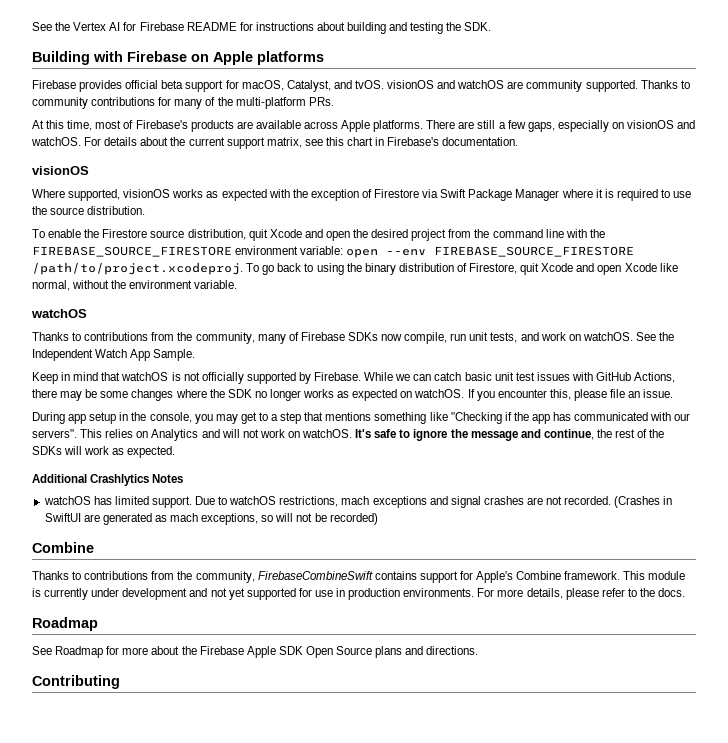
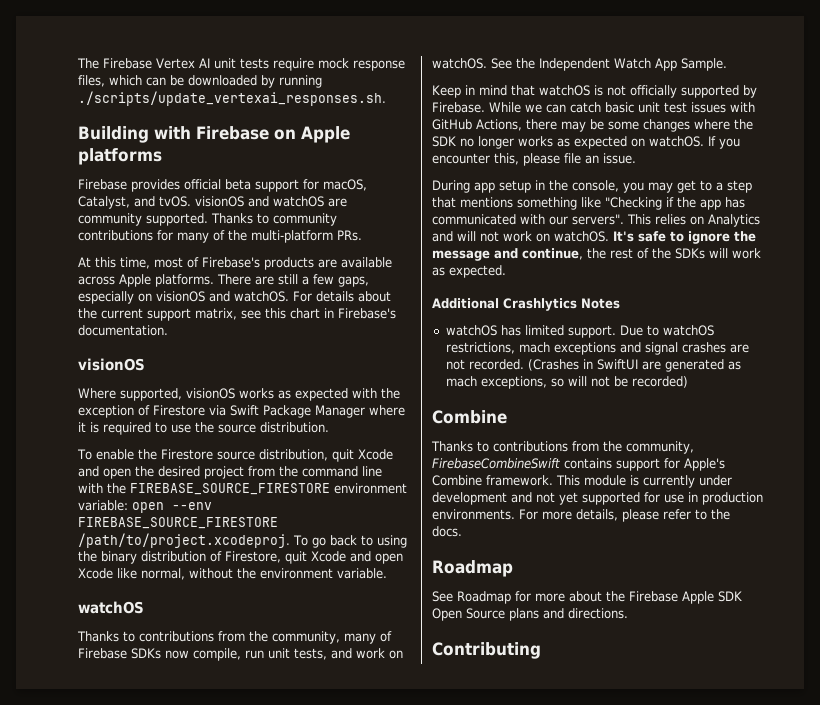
- See the Vertex AI for Firebase README for instructions about building and testing the SDK.
+ The Firebase Vertex AI unit tests require mock response files, which can be downloaded by running ./scripts/update_vertexai_responses.sh.

